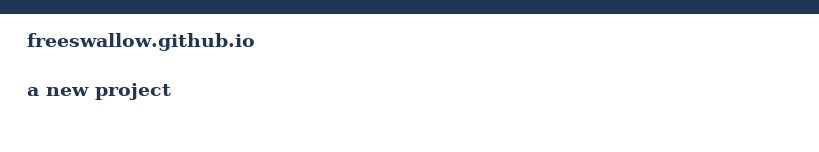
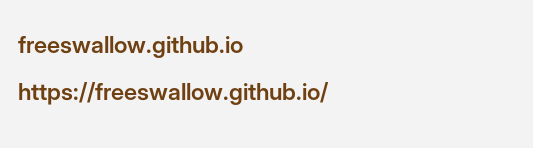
- a new project
+ https://freeswallow.github.io/

